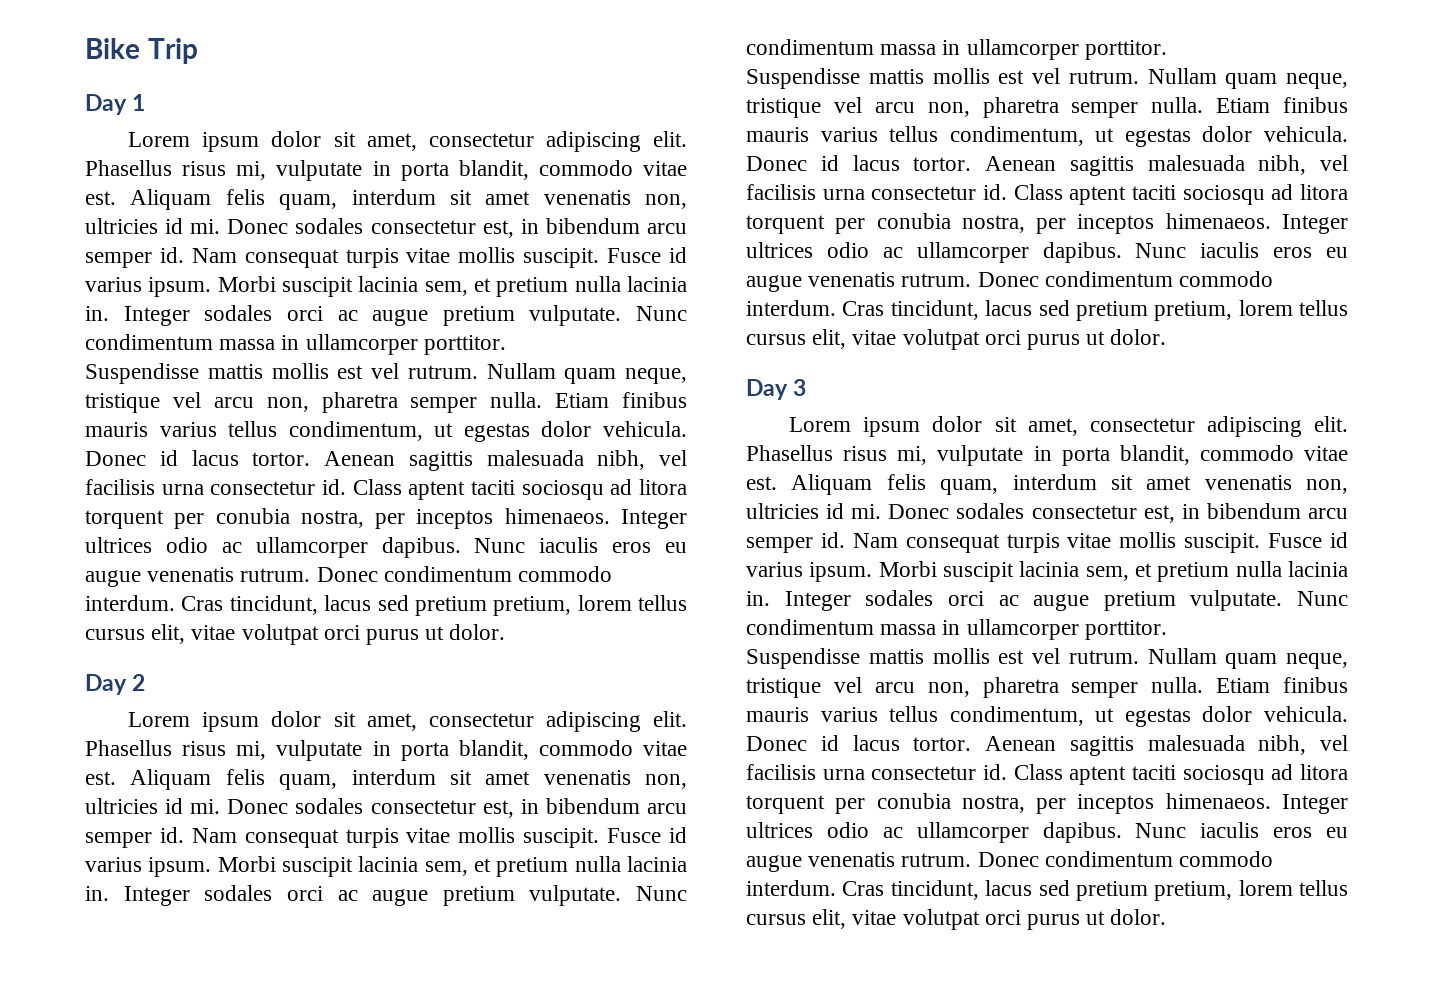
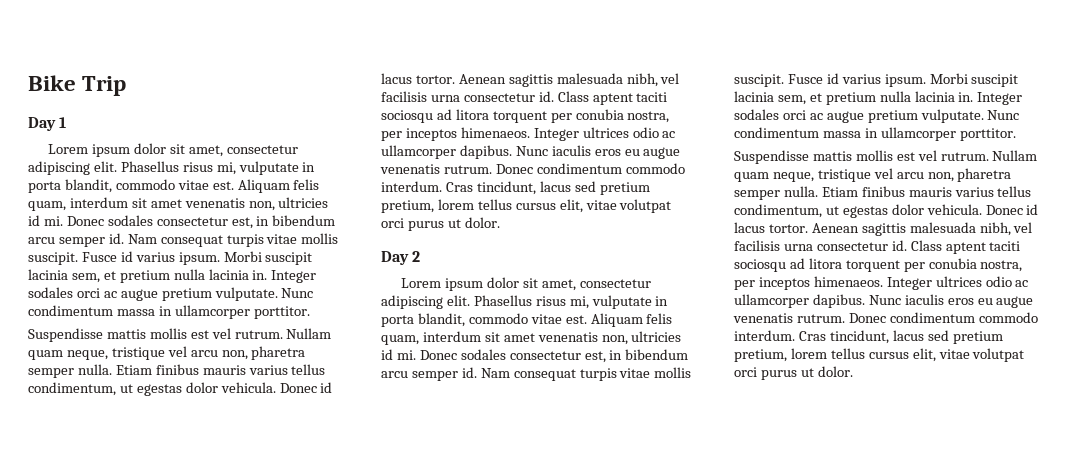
- Day 3
- Lorem ipsum dolor sit amet, consectetur adipiscing elit. Phasellus risus mi, vulputate in porta blandit, commodo vitae est. Aliquam felis quam, interdum sit amet venenatis non, ultricies id mi. Donec sodales consectetur est, in bibendum arcu semper id. Nam consequat turpis vitae mollis suscipit. Fusce id varius ipsum. Morbi suscipit lacinia sem, et pretium nulla lacinia in. Integer sodales orci ac augue pretium vulputate. Nunc condimentum massa in ullamcorper porttitor.
- Suspendisse mattis mollis est vel rutrum. Nullam quam neque, tristique vel arcu non, pharetra semper nulla. Etiam finibus mauris varius tellus condimentum, ut egestas dolor vehicula. Donec id lacus tortor. Aenean sagittis malesuada nibh, vel facilisis urna consectetur id. Class aptent taciti sociosqu ad litora torquent per conubia nostra, per inceptos himenaeos. Integer ultrices odio ac ullamcorper dapibus. Nunc iaculis eros eu augue venenatis rutrum. Donec condimentum commodo interdum. Cras tincidunt, lacus sed pretium pretium, lorem tellus cursus elit, vitae volutpat orci purus ut dolor.

